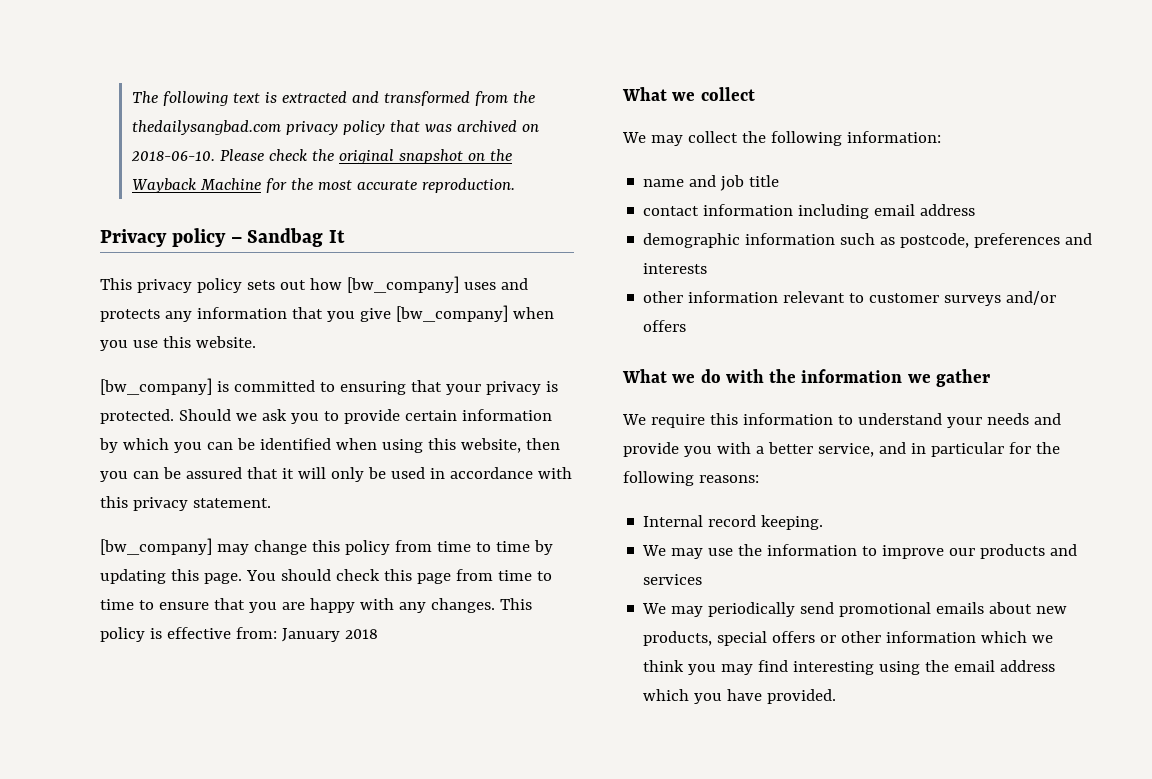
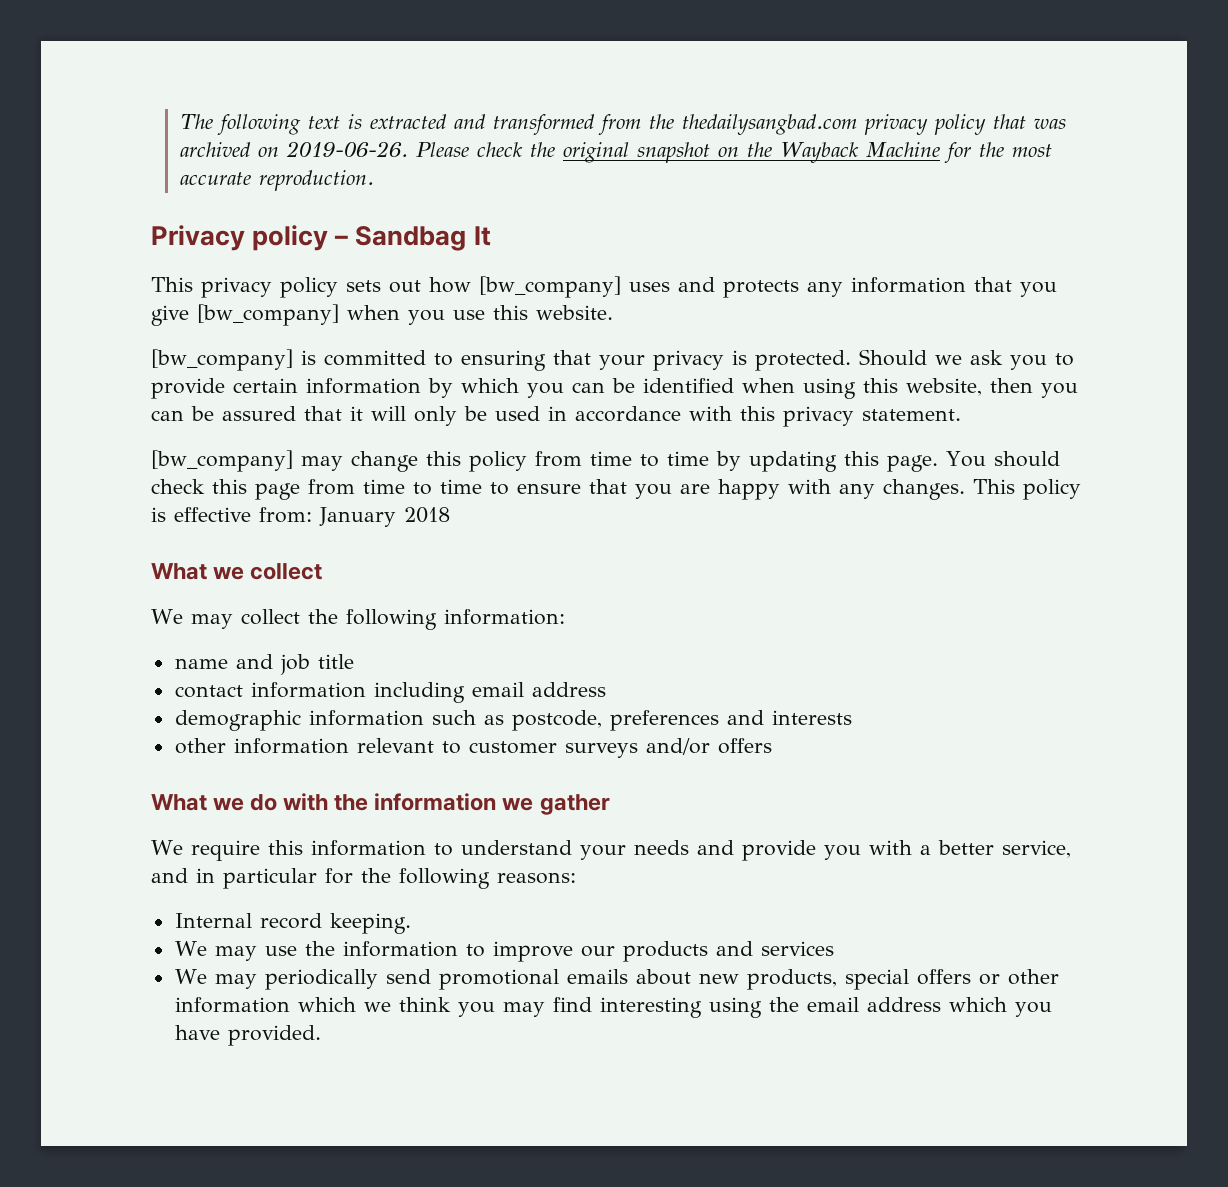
- The following text is extracted and transformed from the thedailysangbad.com privacy policy that was archived on 2018-06-10.
+ The following text is extracted and transformed from the thedailysangbad.com privacy policy that was archived on 2019-06-26.

